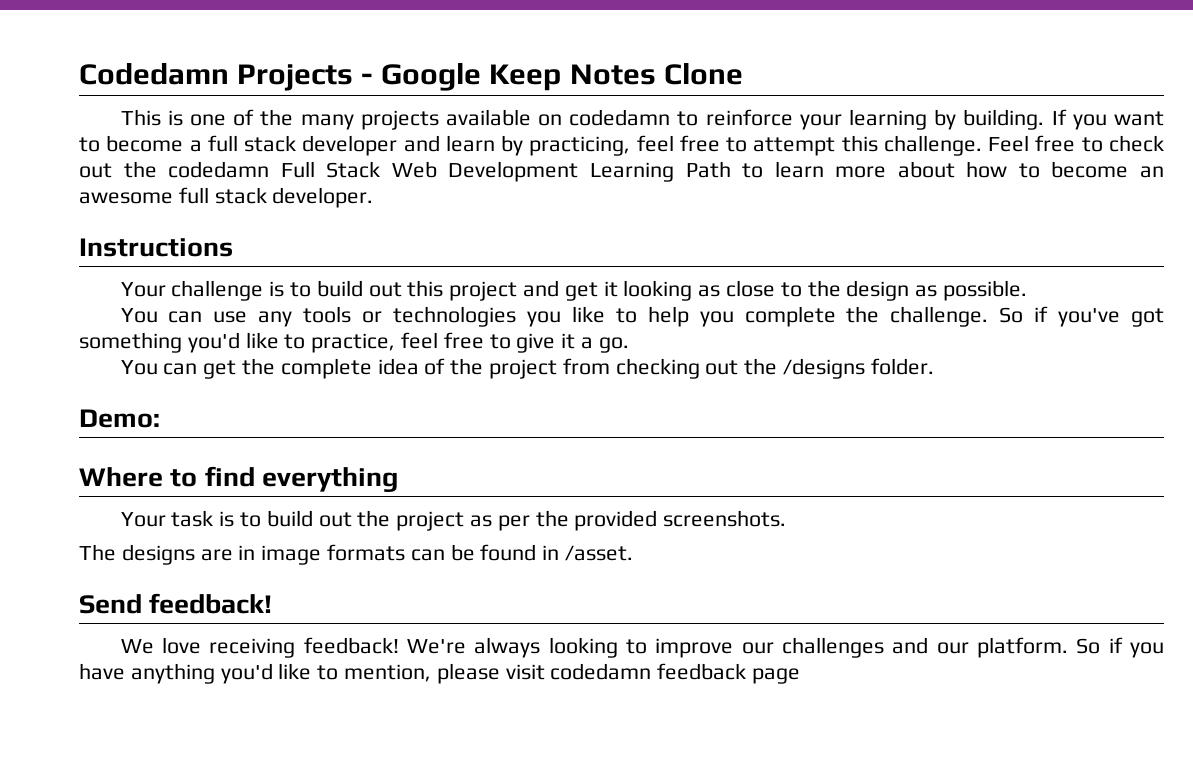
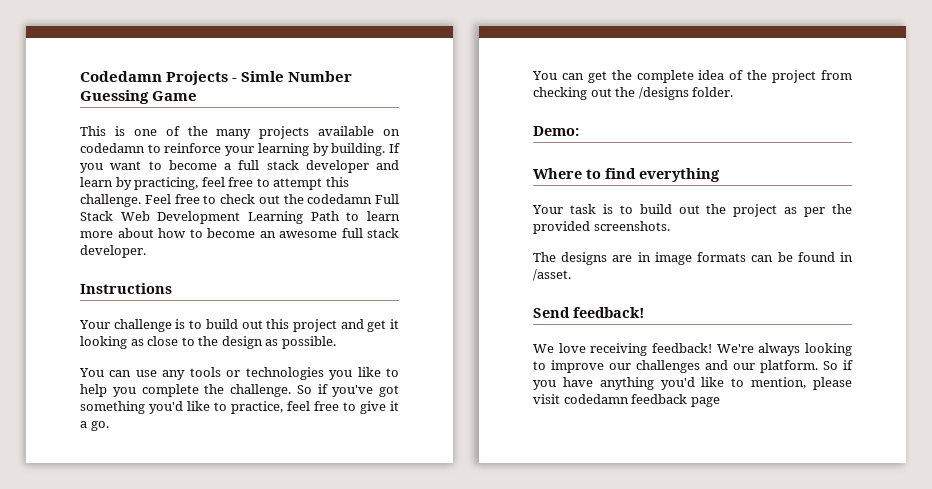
- Codedamn Projects - Google Keep Notes Clone
+ Codedamn Projects - Simle Number Guessing Game

